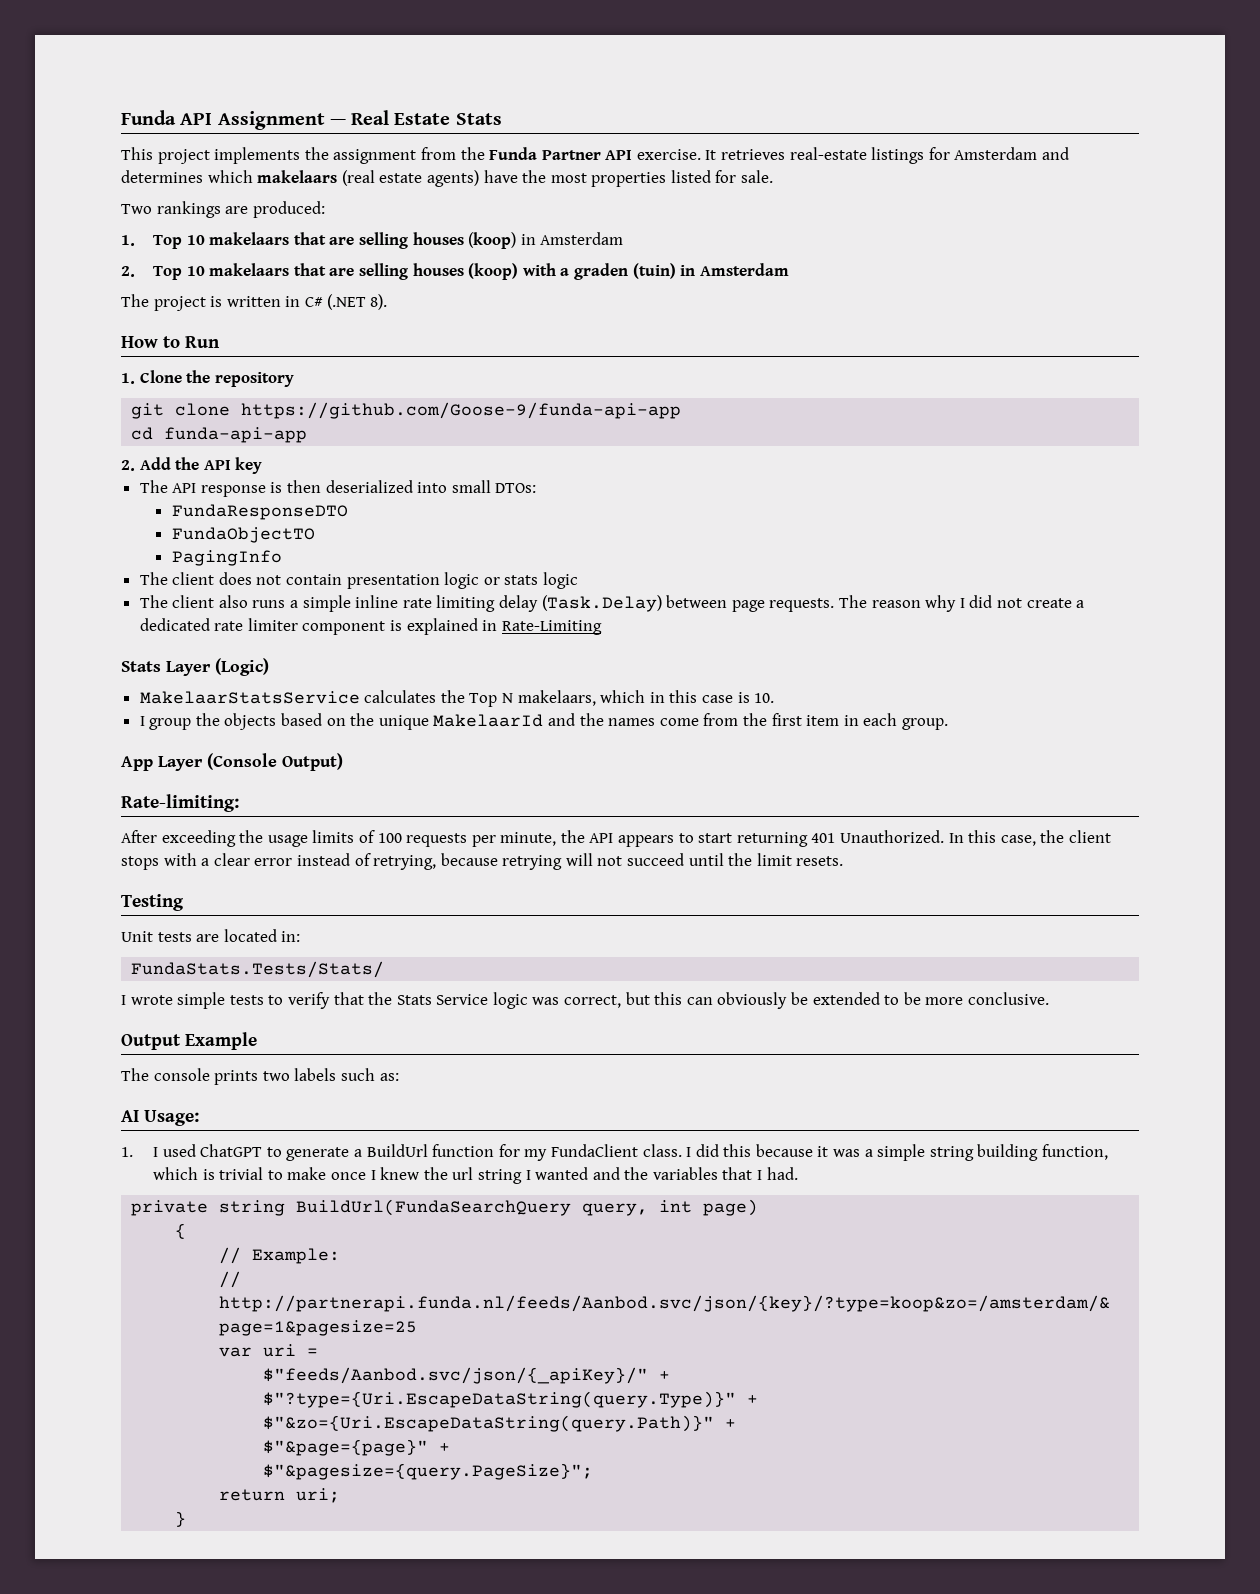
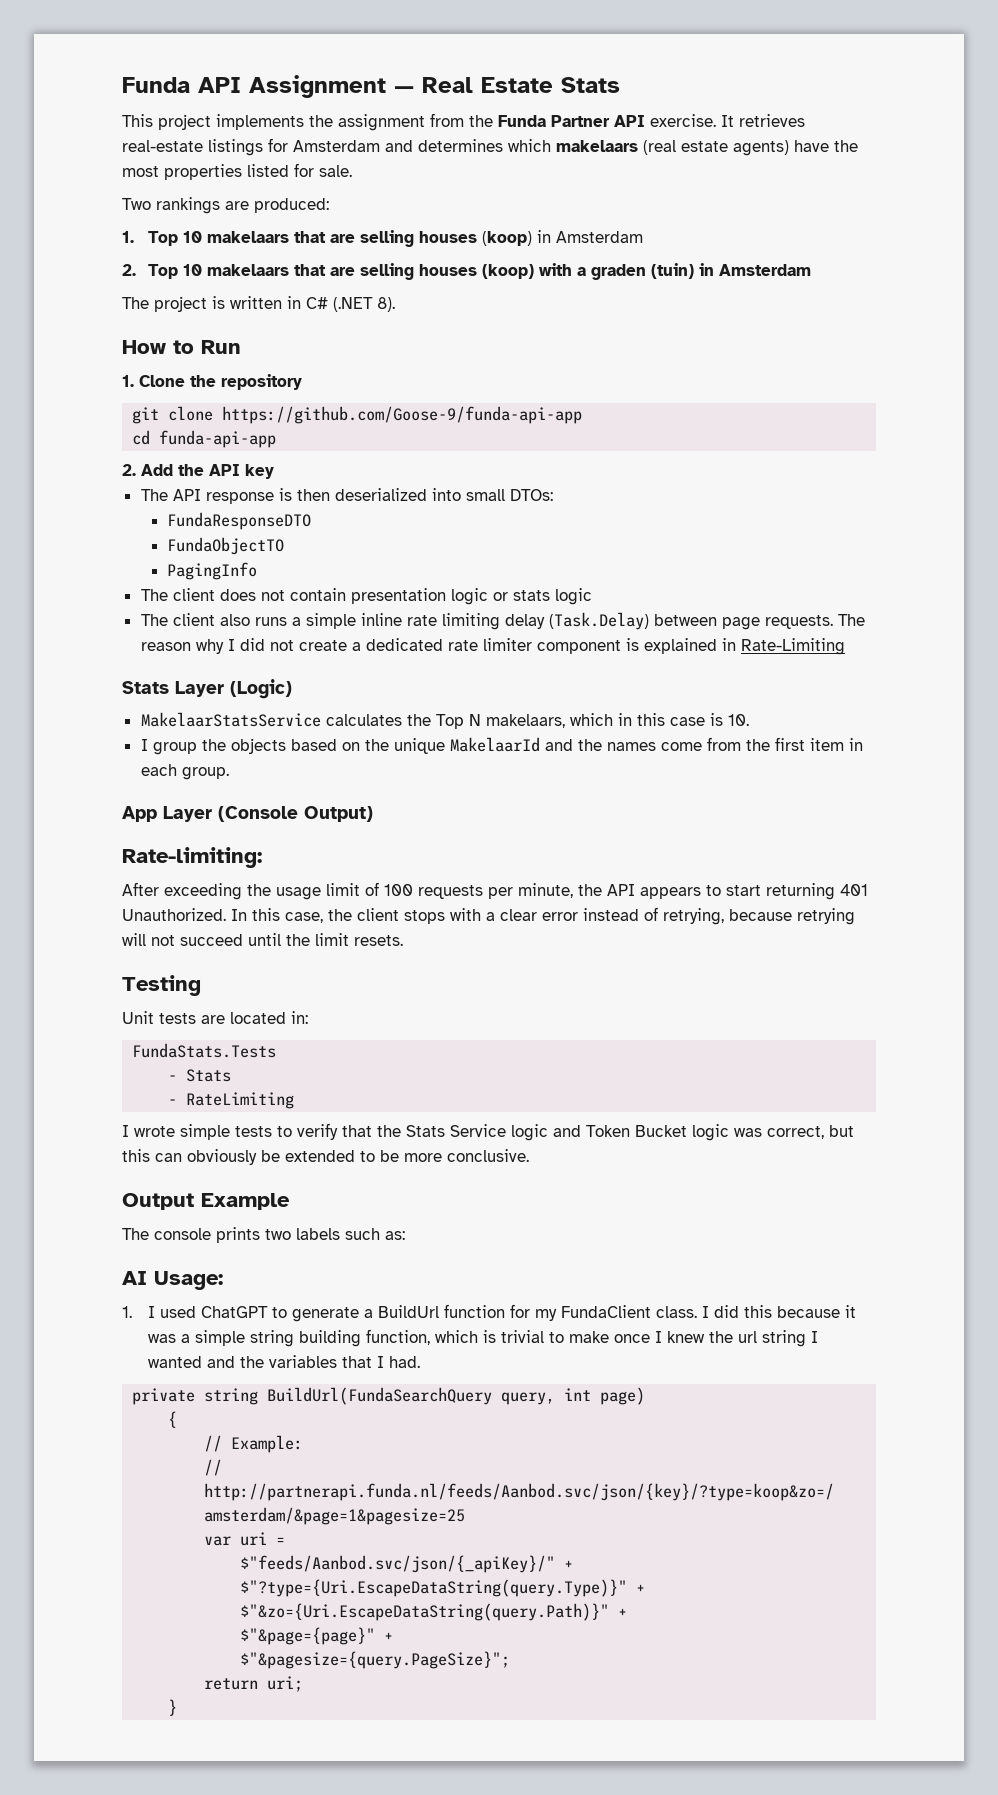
- After exceeding the usage limits of 100 requests per minute, the API appears to start returning 401 Unauthorized.
+ After exceeding the usage limit of 100 requests per minute, the API appears to start returning 401 Unauthorized.
- FundaStats.Tests/Stats/
+ FundaStats.Tests
+ - Stats
+ - RateLimiting
- I wrote simple tests to verify that the Stats Service logic was correct, but this can obviously be extended to be more conclusive.
+ I wrote simple tests to verify that the Stats Service logic and Token Bucket logic was correct, but this can obviously be extended to be more conclusive.

